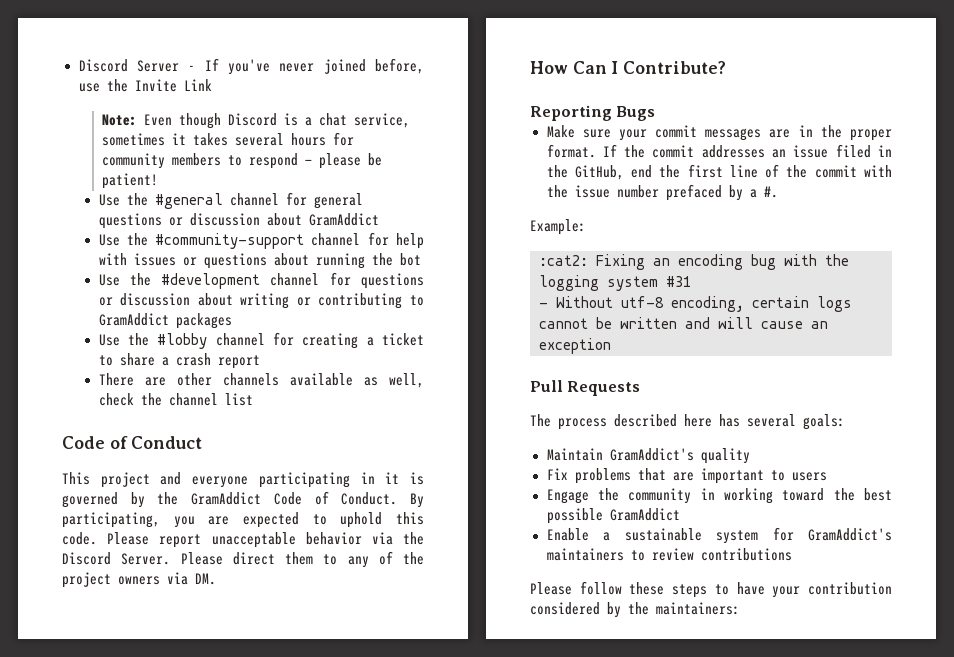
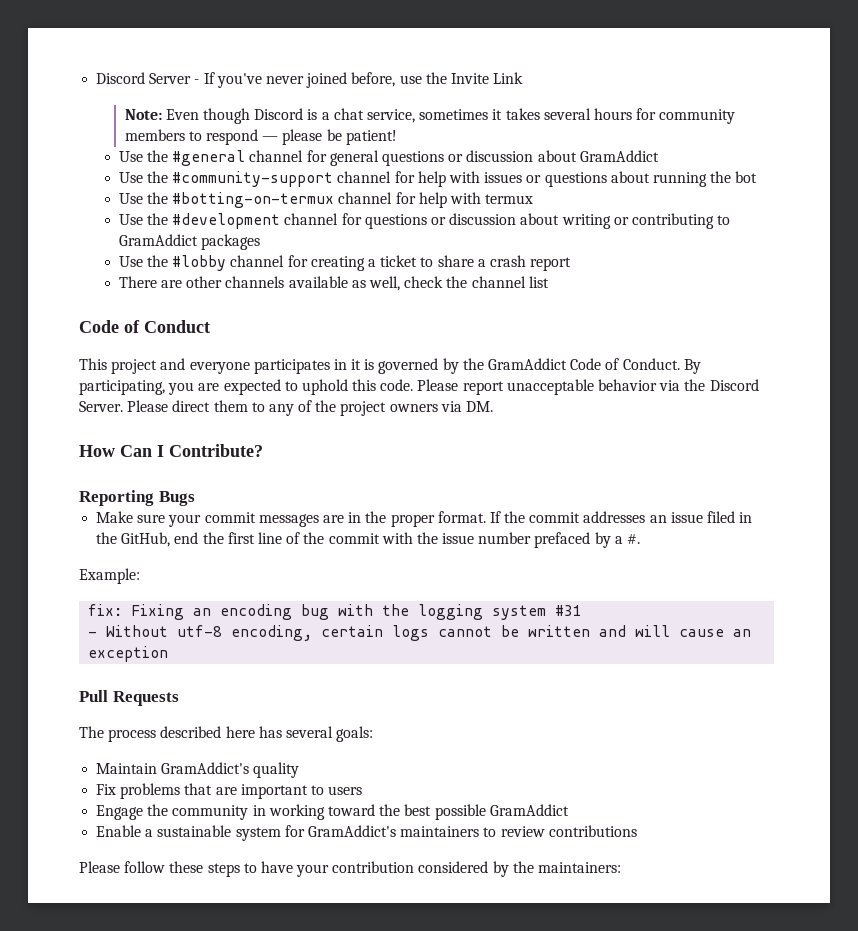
+ Use the #botting-on-termux channel for help with termux
- This project and everyone participating in it is governed by the GramAddict Code of Conduct.
+ This project and everyone participates in it is governed by the GramAddict Code of Conduct.
- :cat2: Fixing an encoding bug with the logging system #31
+ fix: Fixing an encoding bug with the logging system #31

